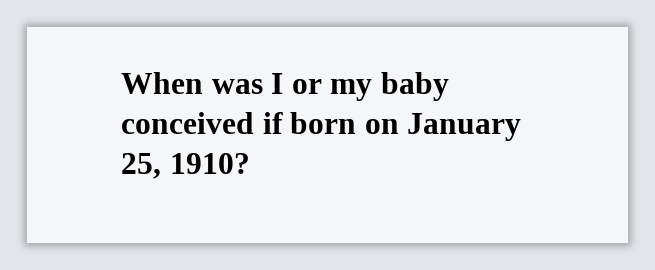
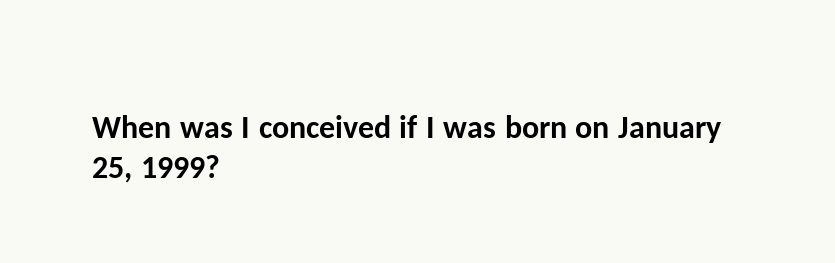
- When was I or my baby conceived if born on January 25, 1910?
+ When was I conceived if I was born on January 25, 1999?

